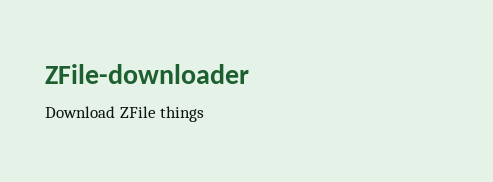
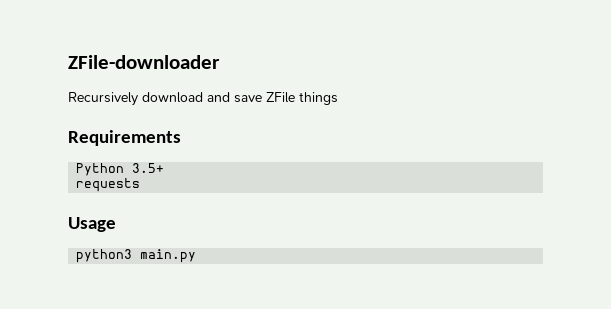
- Download ZFile things
+ Recursively download and save ZFile things
+ Requirements
+ Python 3.5+
+ requests
+ Usage
+ python3 main.py

